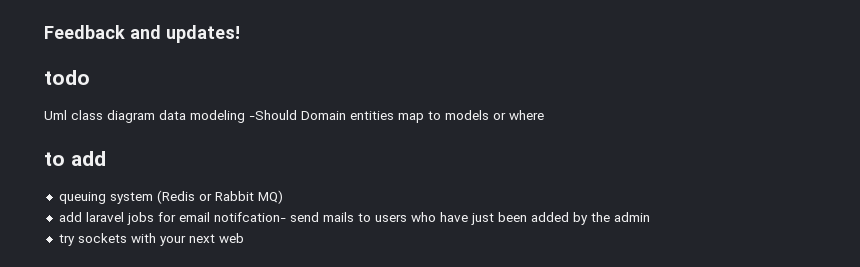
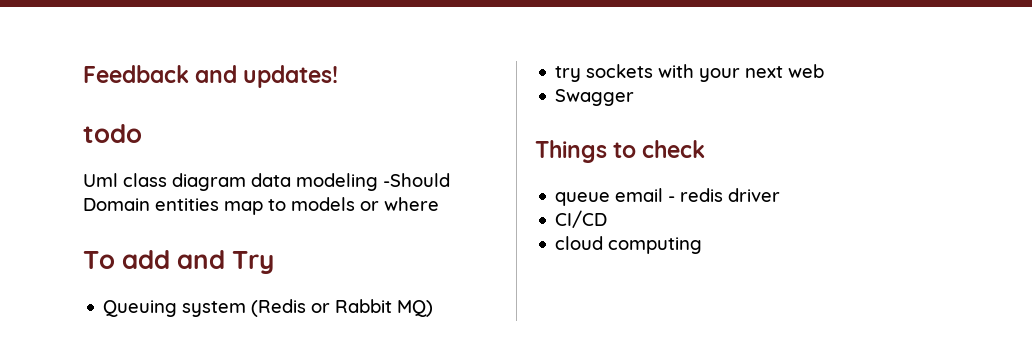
- to add
- queuing system (Redis or Rabbit MQ)
+ To add and Try
+ Queuing system (Redis or Rabbit MQ)
- add laravel jobs for email notifcation- send mails to users who have just been added by the admin
+ Swagger
+ Things to check
+ queue email - redis driver
+ CI/CD
+ cloud computing

